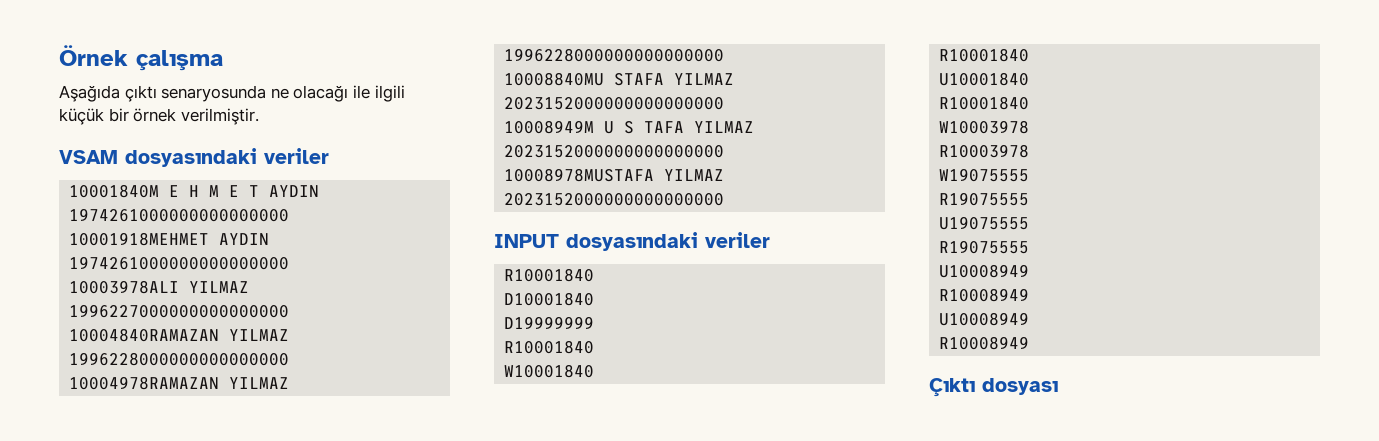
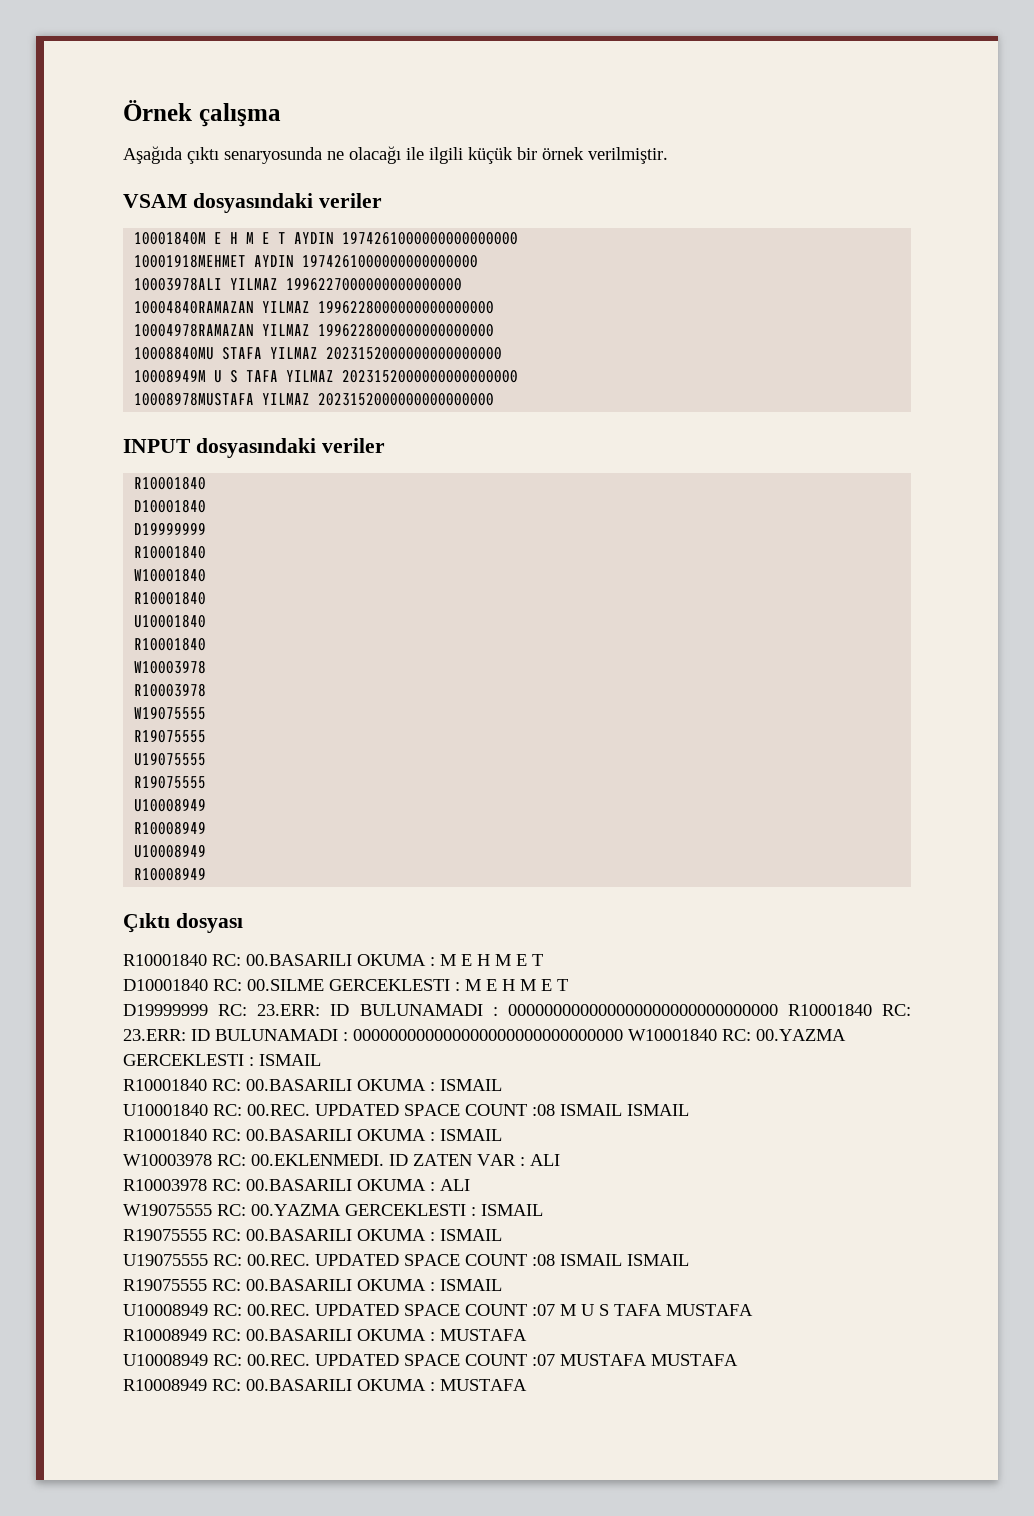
+ R10001840 RC: 00.BASARILI OKUMA : M E H M E T
+ D10001840 RC: 00.SILME GERCEKLESTI : M E H M E T
+ D19999999 RC: 23.ERR: ID BULUNAMADI : 000000000000000000000000000000 R10001840 RC: 23.ERR: ID BULUNAMADI : 000000000000000000000000000000 W10001840 RC: 00.YAZMA GERCEKLESTI : ISMAIL
+ R10001840 RC: 00.BASARILI OKUMA : ISMAIL
+ U10001840 RC: 00.REC. UPDATED SPACE COUNT :08 ISMAIL ISMAIL
+ R10001840 RC: 00.BASARILI OKUMA : ISMAIL
+ W10003978 RC: 00.EKLENMEDI. ID ZATEN VAR : ALI
+ R10003978 RC: 00.BASARILI OKUMA : ALI
+ W19075555 RC: 00.YAZMA GERCEKLESTI : ISMAIL
+ R19075555 RC: 00.BASARILI OKUMA : ISMAIL
+ U19075555 RC: 00.REC. UPDATED SPACE COUNT :08 ISMAIL ISMAIL
+ R19075555 RC: 00.BASARILI OKUMA : ISMAIL
+ U10008949 RC: 00.REC. UPDATED SPACE COUNT :07 M U S TAFA MUSTAFA
+ R10008949 RC: 00.BASARILI OKUMA : MUSTAFA
+ U10008949 RC: 00.REC. UPDATED SPACE COUNT :07 MUSTAFA MUSTAFA
+ R10008949 RC: 00.BASARILI OKUMA : MUSTAFA

